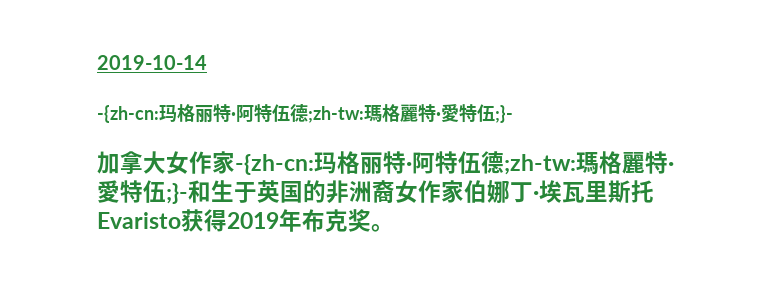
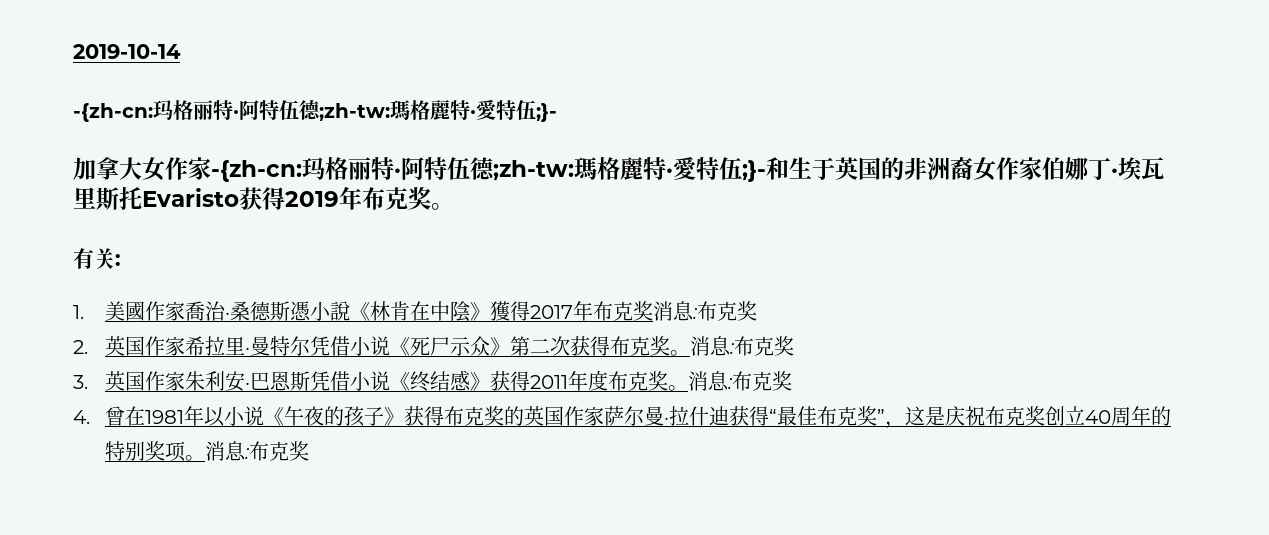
+ 有关:
+ 1.美國作家喬治·桑德斯憑小說《林肯在中陰》獲得2017年布克奖消息:布克奖
+ 2.英国作家希拉里·曼特尔凭借小说《死尸示众》第二次获得布克奖。消息:布克奖
+ 3.英国作家朱利安·巴恩斯凭借小说《终结感》获得2011年度布克奖。消息:布克奖
+ 4.曾在1981年以小说《午夜的孩子》获得布克奖的英国作家萨尔曼·拉什迪获得“最佳布克奖”，这是庆祝布克奖创立40周年的特别奖项。消息:布克奖

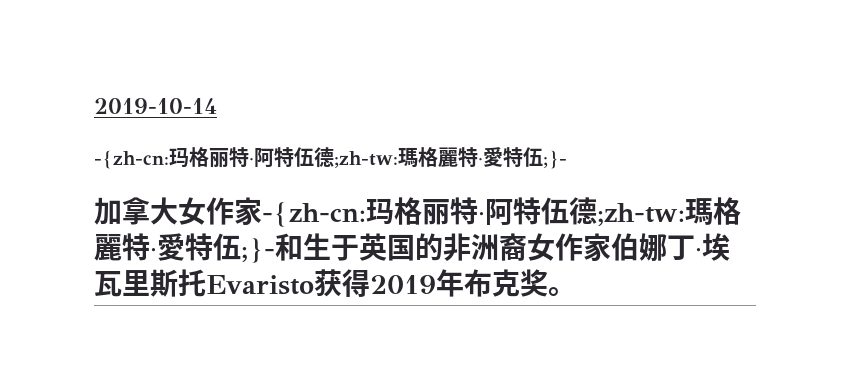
- 有关:
- 1.美國作家喬治·桑德斯憑小說《林肯在中陰》獲得2017年布克奖消息:布克奖
- 2.英国作家希拉里·曼特尔凭借小说《死尸示众》第二次获得布克奖。消息:布克奖
- 3.英国作家朱利安·巴恩斯凭借小说《终结感》获得2011年度布克奖。消息:布克奖
- 4.曾在1981年以小说《午夜的孩子》获得布克奖的英国作家萨尔曼·拉什迪获得“最佳布克奖”，这是庆祝布克奖创立40周年的特别奖项。消息:布克奖

